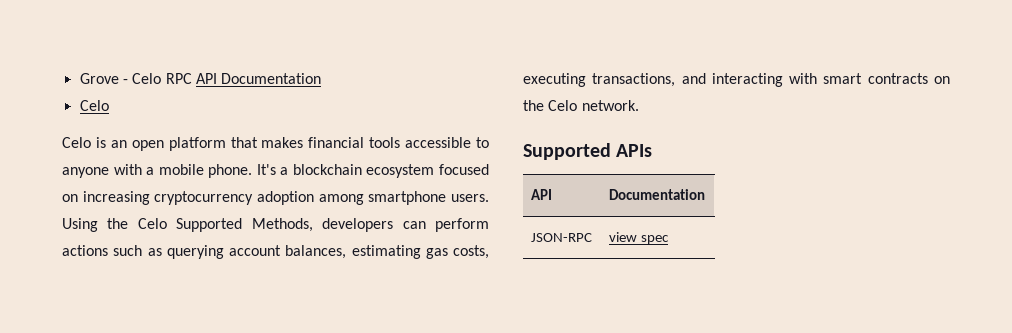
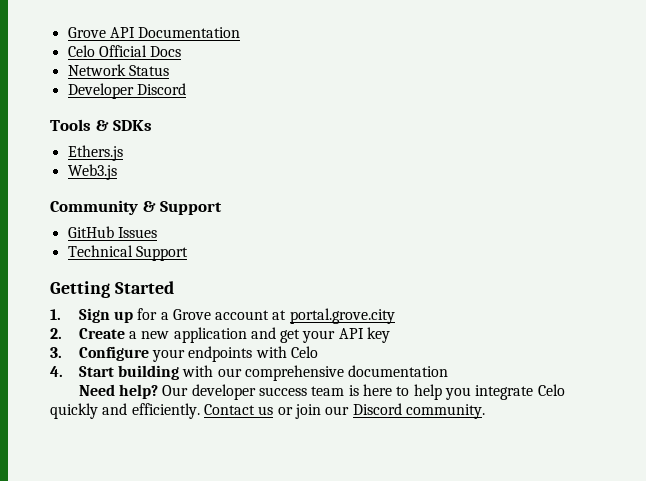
- Grove - Celo RPC API Documentation
- Celo
- Celo is an open platform that makes financial tools accessible to anyone with a mobile phone. It's a blockchain ecosystem focused on increasing cryptocurrency adoption among smartphone users. Using the Celo Supported Methods, developers can perform actions such as querying account balances, estimating gas costs, executing transactions, and interacting with smart contracts on the Celo network.
- Supported APIs
- API | Documentation
- JSON-RPC | view spec
+ Grove API Documentation
+ Celo Official Docs
+ Network Status
+ Developer Discord
+ Tools & SDKs
+ Ethers.js
+ Web3.js
+ Community & Support
+ GitHub Issues
+ Technical Support
+ Getting Started
+ 1. Sign up for a Grove account at portal.grove.city
+ 2. Create a new application and get your API key
+ 3. Configure your endpoints with Celo
+ 4. Start building with our comprehensive documentation
+ Need help? Our developer success team is here to help you integrate Celo quickly and efficiently. Contact us or join our Discord community.

